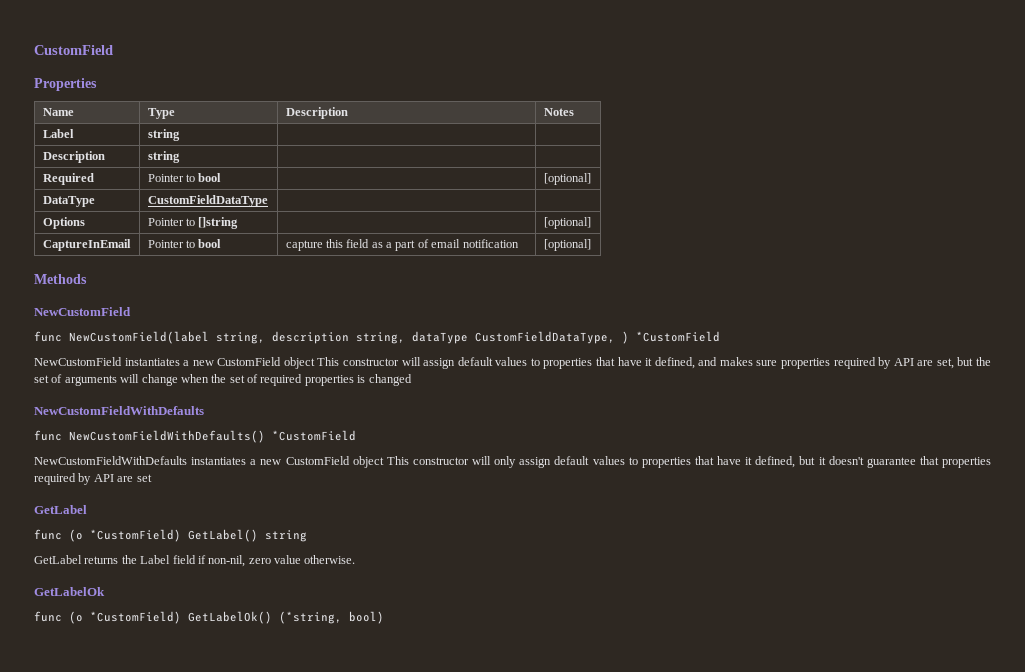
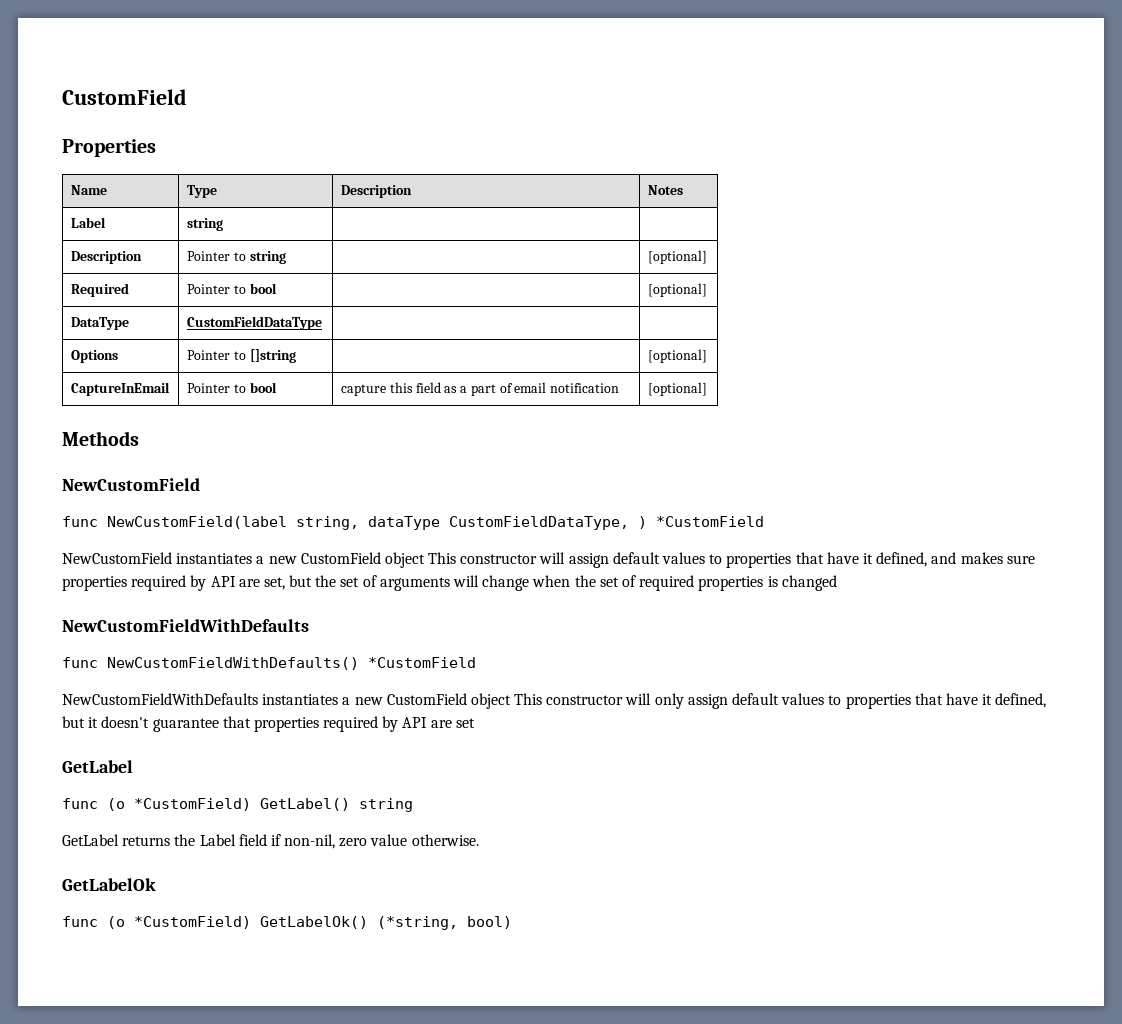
- Description | string | |
+ Description | Pointer to string | | [optional]
- func NewCustomField(label string, description string, dataType CustomFieldDataType, ) *CustomField
+ func NewCustomField(label string, dataType CustomFieldDataType, ) *CustomField

